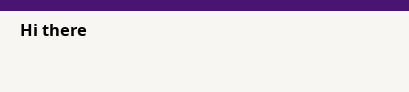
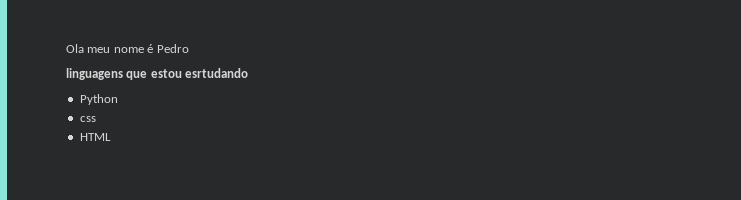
- Hi there
+ Ola meu nome é Pedro
+ linguagens que estou esrtudando
+ Python
+ css
+ HTML

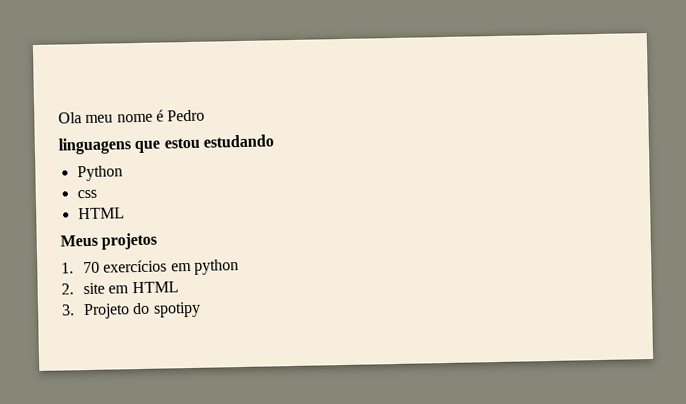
- linguagens que estou esrtudando
+ linguagens que estou estudando
+ Meus projetos
+ 1. 70 exercícios em python
+ 2. site em HTML
+ 3. Projeto do spotipy

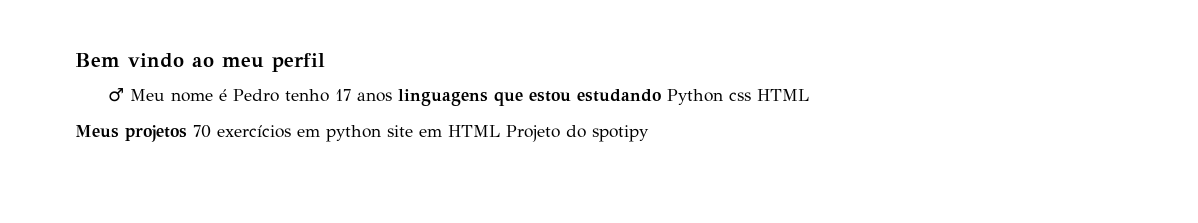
- Ola meu nome é Pedro
- linguagens que estou estudando
- Python
- css
- HTML
+ Bem vindo ao meu perfil
+ ♂ Meu nome é Pedro tenho 17 anos linguagens que estou estudando Python css HTML
- Meus projetos
- 1. 70 exercícios em python
- 2. site em HTML
- 3. Projeto do spotipy
+ Meus projetos 70 exercícios em python site em HTML Projeto do spotipy

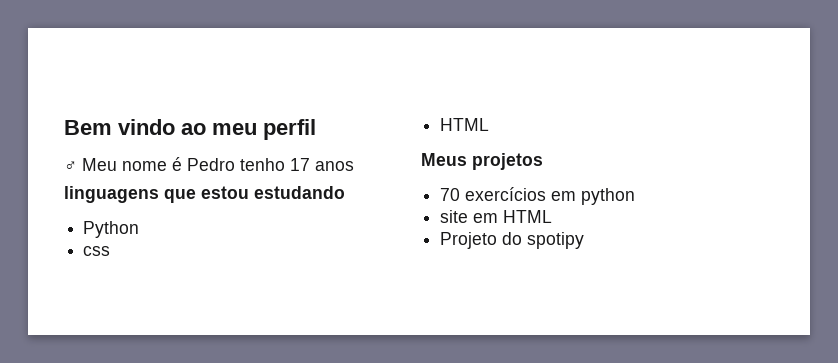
- ♂ Meu nome é Pedro tenho 17 anos linguagens que estou estudando Python css HTML
+ ♂ Meu nome é Pedro tenho 17 anos
+ linguagens que estou estudando
+ Python
+ css
+ HTML
- Meus projetos 70 exercícios em python site em HTML Projeto do spotipy
+ Meus projetos
+ 70 exercícios em python
+ site em HTML
+ Projeto do spotipy

